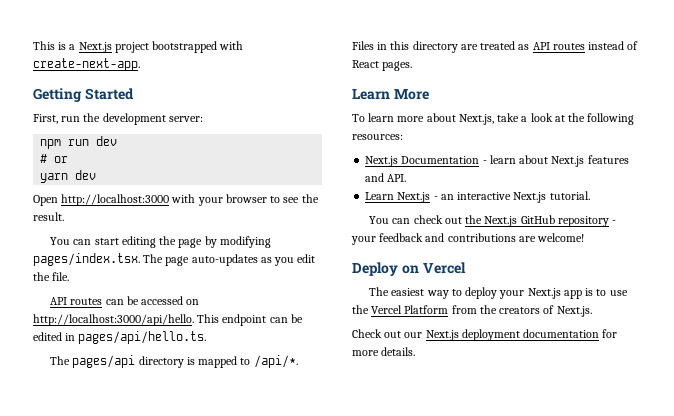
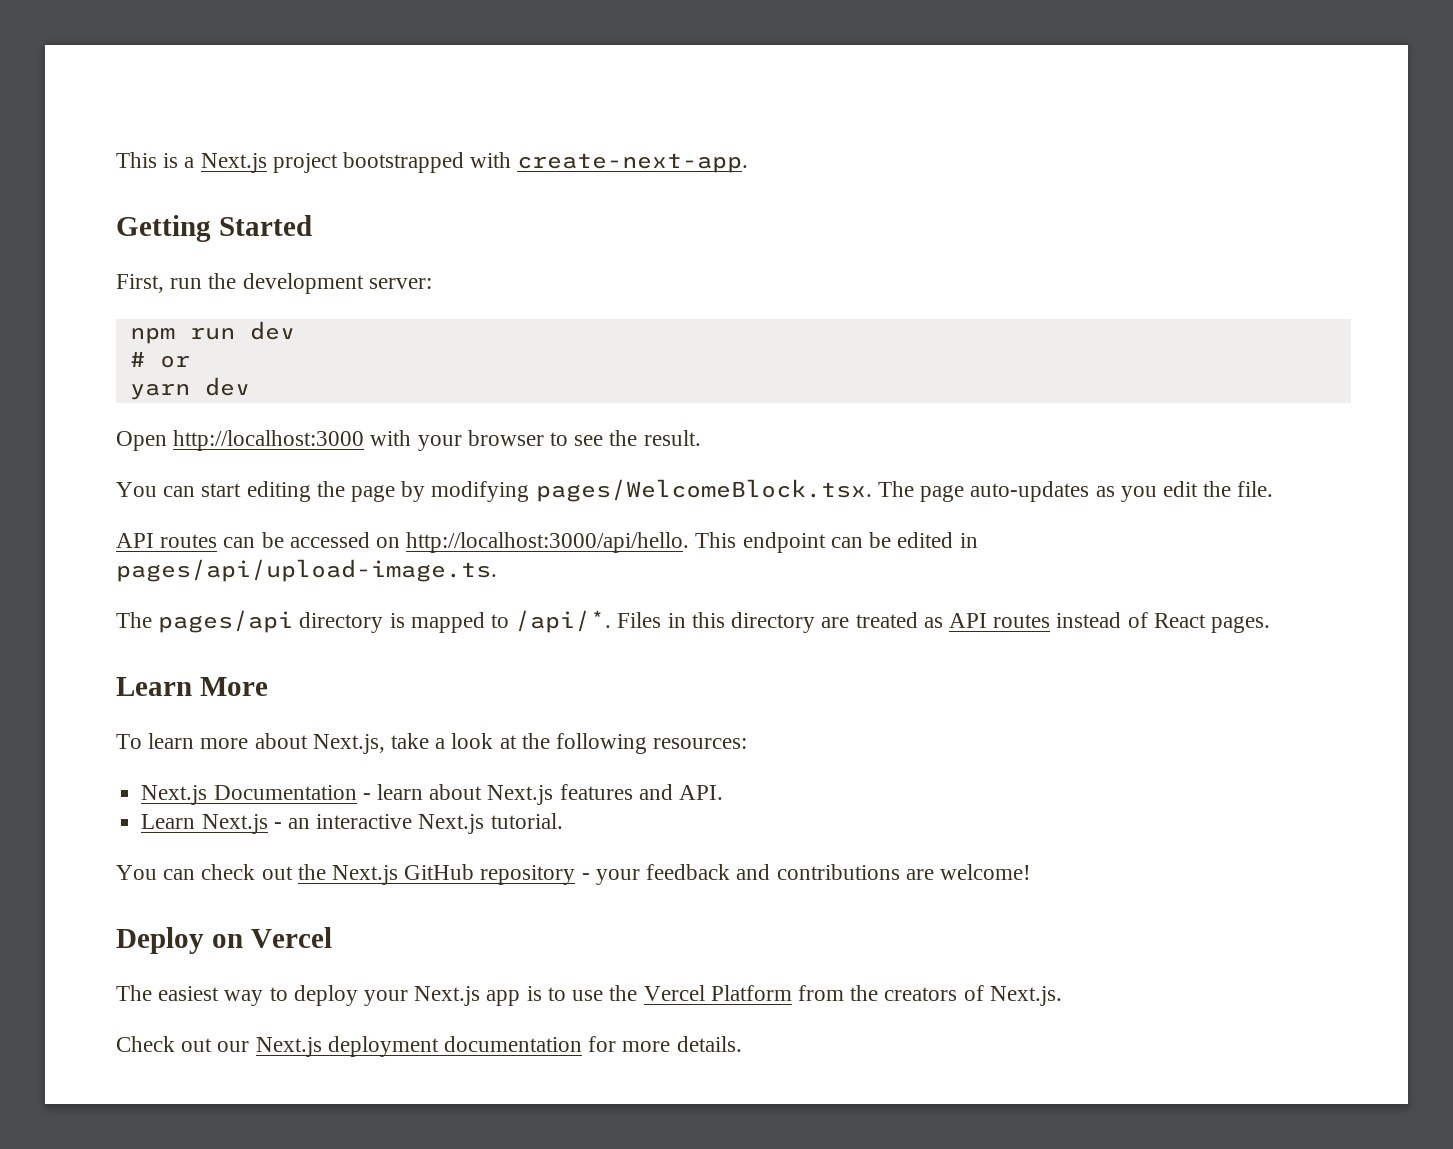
- You can start editing the page by modifying pages/index.tsx. The page auto-updates as you edit the file.
+ You can start editing the page by modifying pages/WelcomeBlock.tsx. The page auto-updates as you edit the file.
- This endpoint can be edited in pages/api/hello.ts.
+ This endpoint can be edited in pages/api/upload-image.ts.

